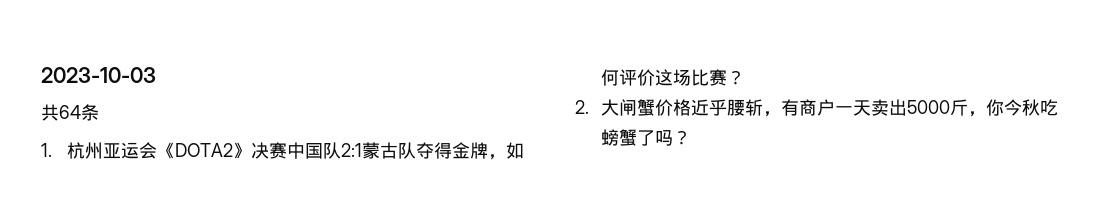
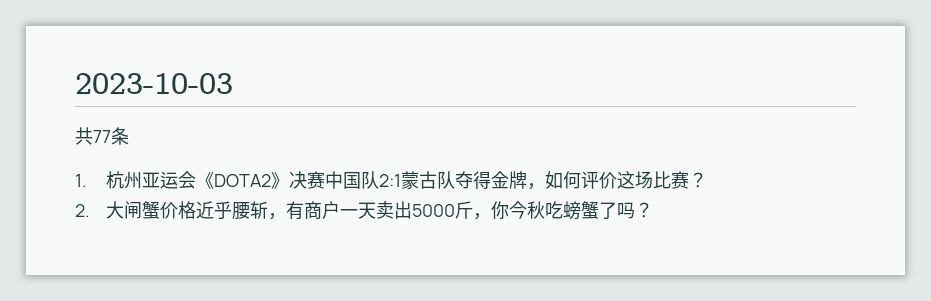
- 共64条
+ 共77条

